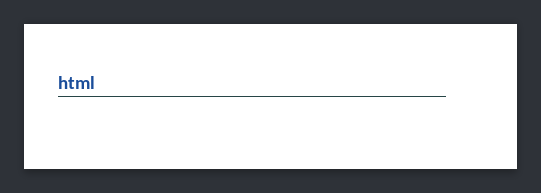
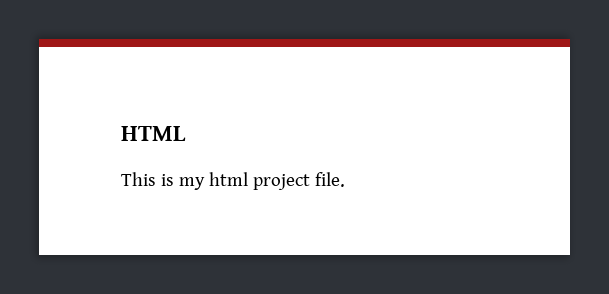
- html
+ HTML
+ This is my html project file.

